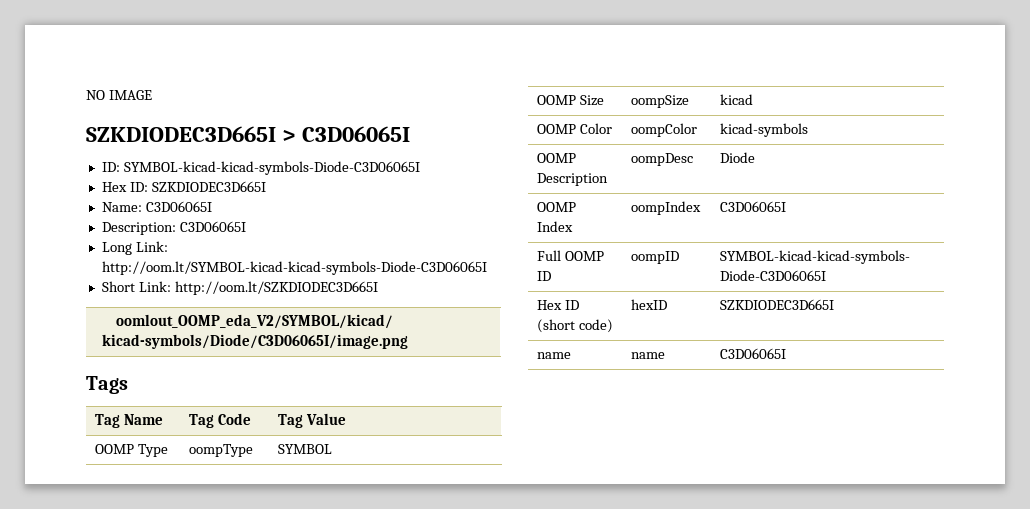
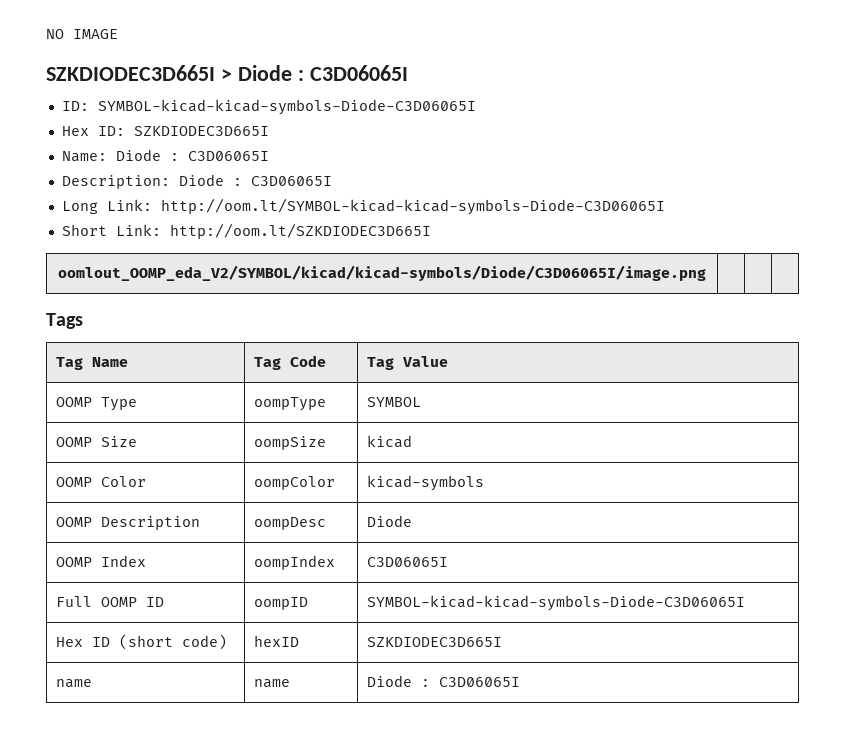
- SZKDIODEC3D665I > C3D06065I
+ SZKDIODEC3D665I > Diode : C3D06065I
- Name: C3D06065I
+ Name: Diode : C3D06065I
- Description: C3D06065I
+ Description: Diode : C3D06065I
- name | name | C3D06065I
+ name | name | Diode : C3D06065I

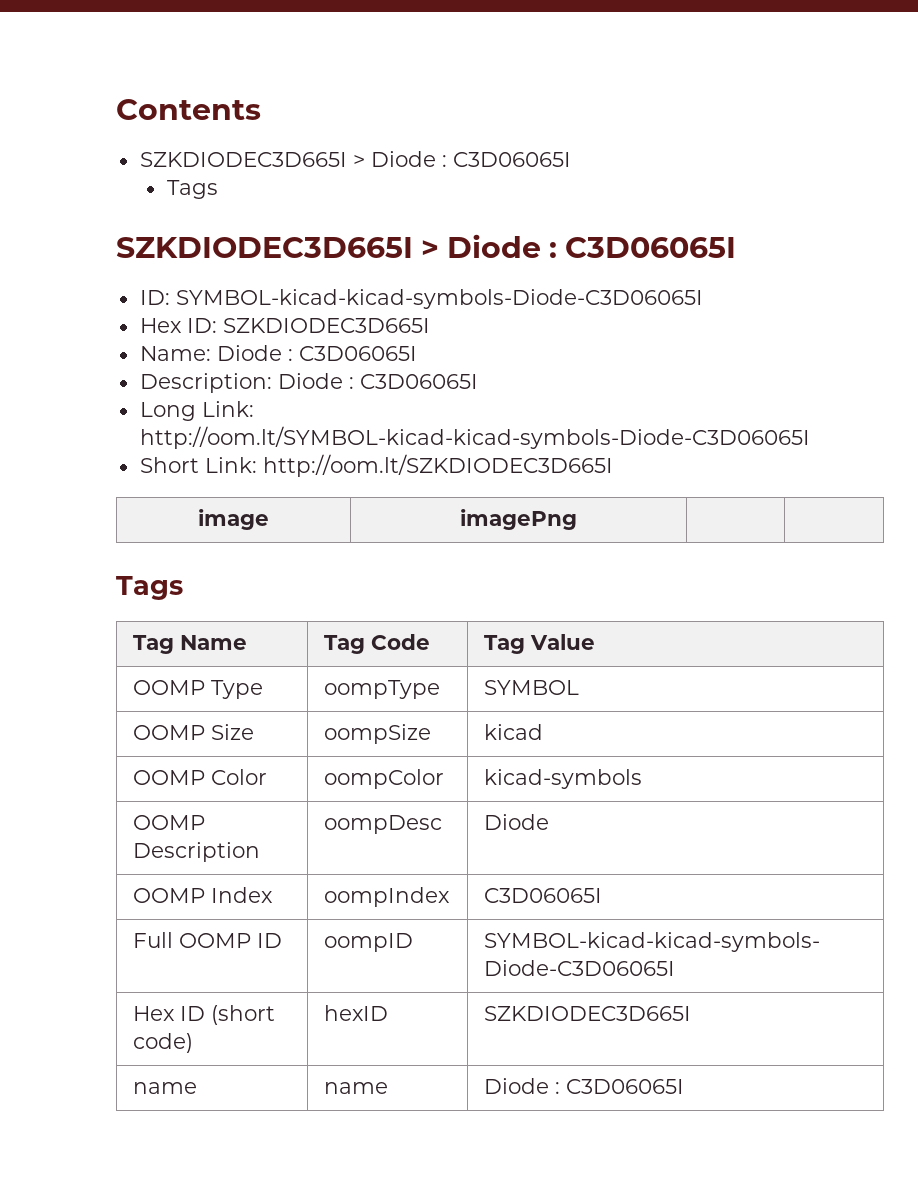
- NO IMAGE
+ Contents
+ SZKDIODEC3D665I > Diode : C3D06065I
+ Tags
- oomlout_OOMP_eda_V2/SYMBOL/kicad/kicad-symbols/Diode/C3D06065I/image.png | | |
+ image | imagePng | |

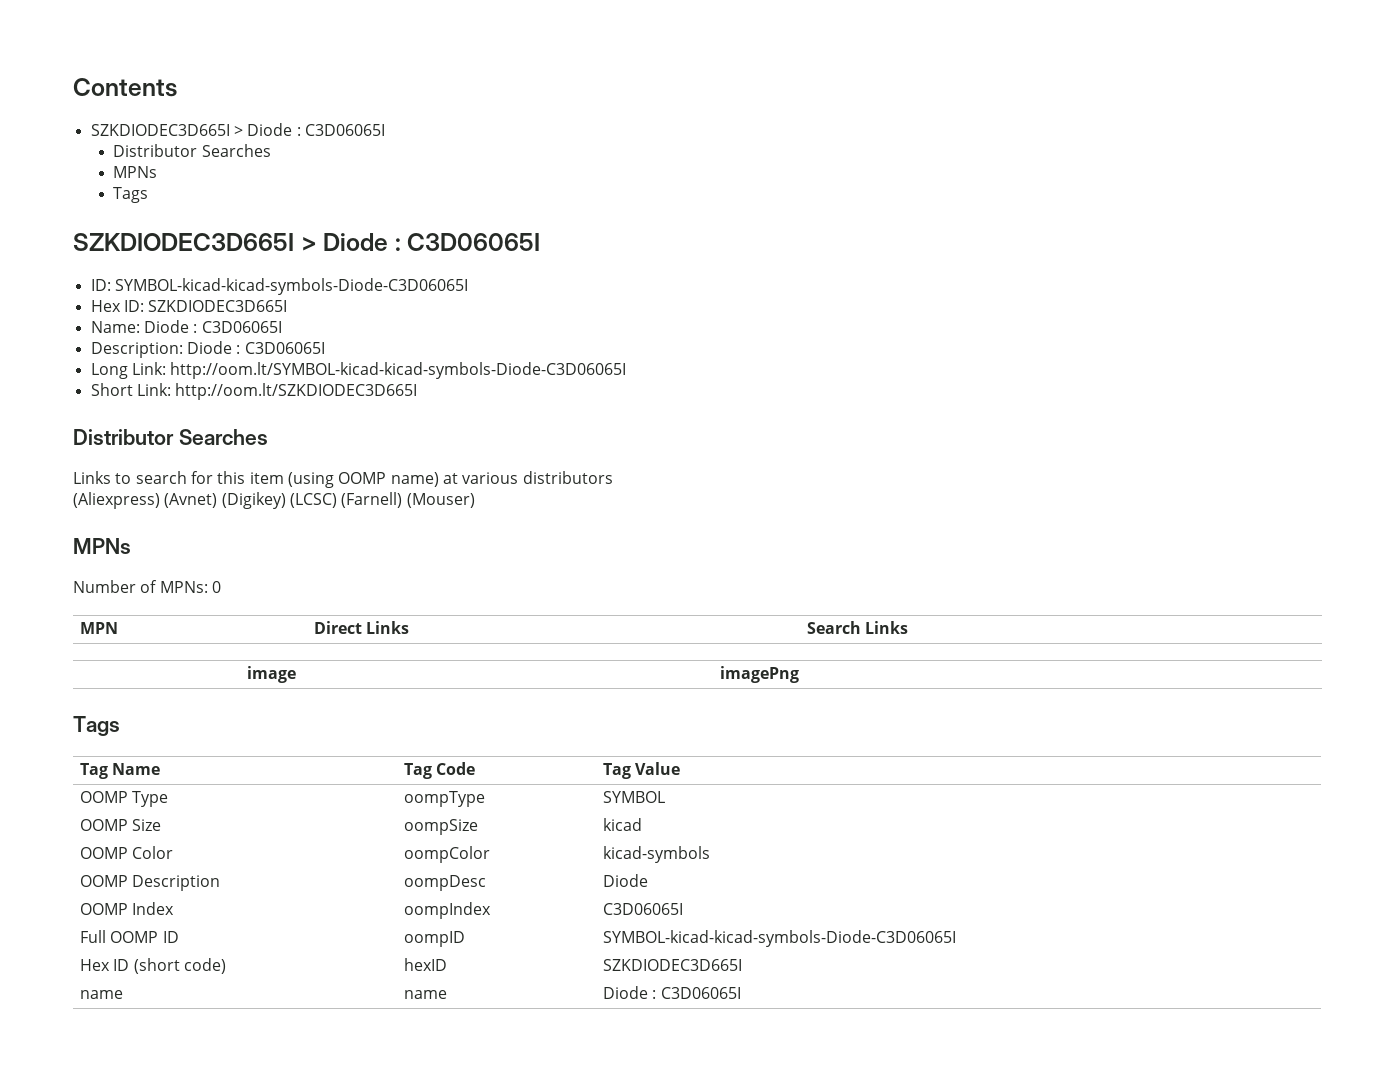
  Contents
  SZKDIODEC3D665I > Diode : C3D06065I
+ Distributor Searches
+ MPNs
  Short Link: http://oom.lt/SZKDIODEC3D665I
+ Distributor Searches
+ Links to search for this item (using OOMP name) at various distributors
+ (Aliexpress) (Avnet) (Digikey) (LCSC) (Farnell) (Mouser)
+ MPNs
+ Number of MPNs: 0
+ MPN | Direct Links | Search Links

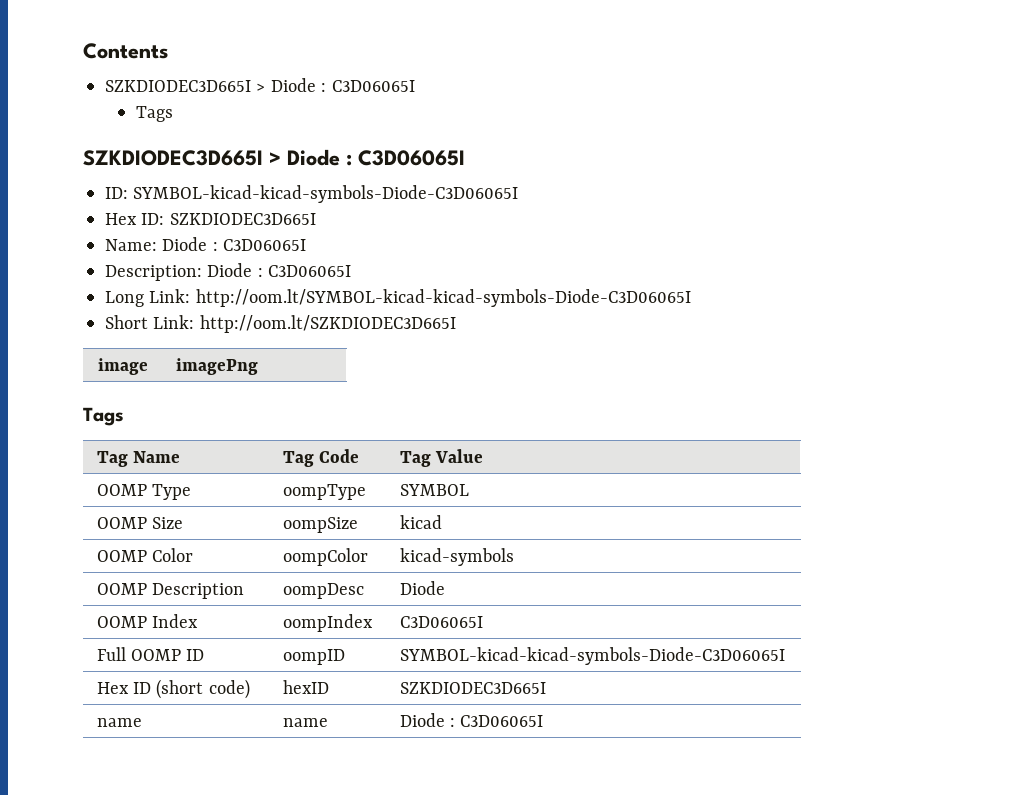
  Contents
  SZKDIODEC3D665I > Diode : C3D06065I
- Distributor Searches
- MPNs
  Short Link: http://oom.lt/SZKDIODEC3D665I
- Distributor Searches
- Links to search for this item (using OOMP name) at various distributors
- (Aliexpress) (Avnet) (Digikey) (LCSC) (Farnell) (Mouser)
- MPNs
- Number of MPNs: 0
- MPN | Direct Links | Search Links

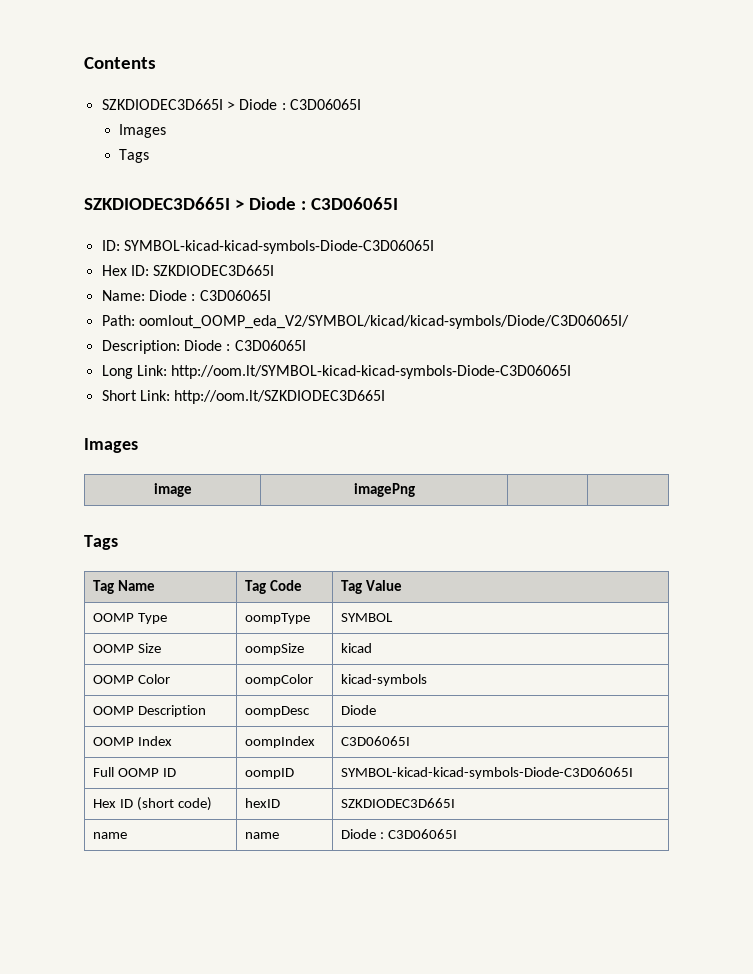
  Contents
  SZKDIODEC3D665I > Diode : C3D06065I
+ Images
+ Path: oomlout_OOMP_eda_V2/SYMBOL/kicad/kicad-symbols/Diode/C3D06065I/
  Short Link: http://oom.lt/SZKDIODEC3D665I
+ Images

